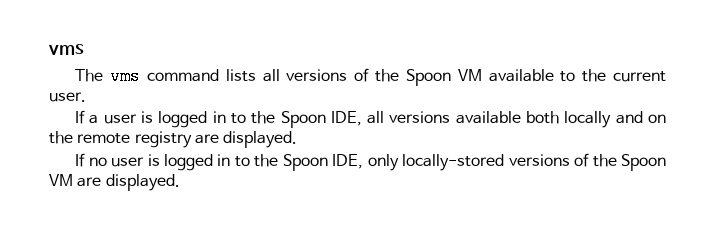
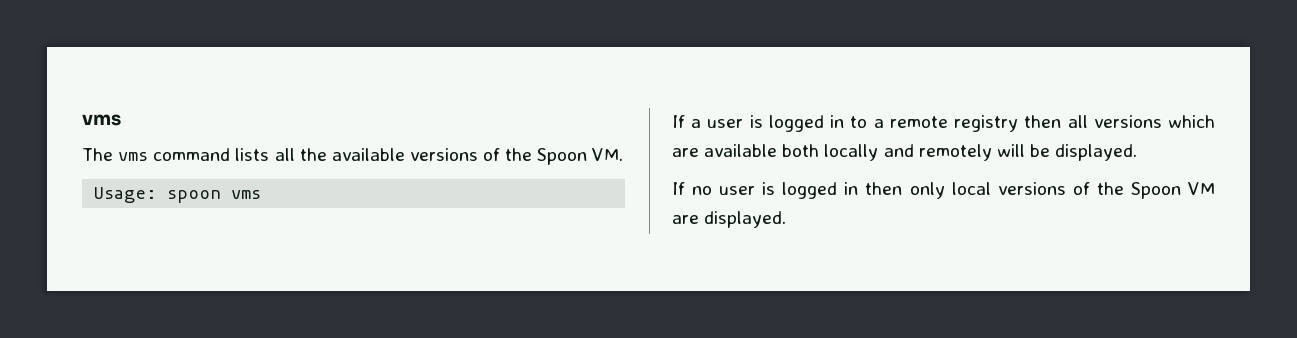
- The vms command lists all versions of the Spoon VM available to the current user.
+ The vms command lists all the available versions of the Spoon VM.
+ Usage: spoon vms
- If a user is logged in to the Spoon IDE, all versions available both locally and on the remote registry are displayed.
+ If a user is logged in to a remote registry then all versions which are available both locally and remotely will be displayed.
- If no user is logged in to the Spoon IDE, only locally-stored versions of the Spoon VM are displayed.
+ If no user is logged in then only local versions of the Spoon VM are displayed.

